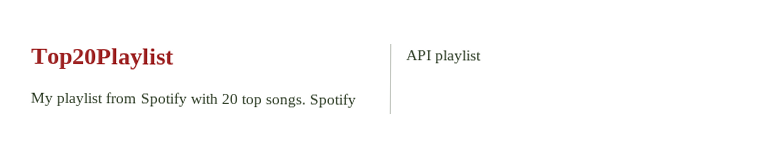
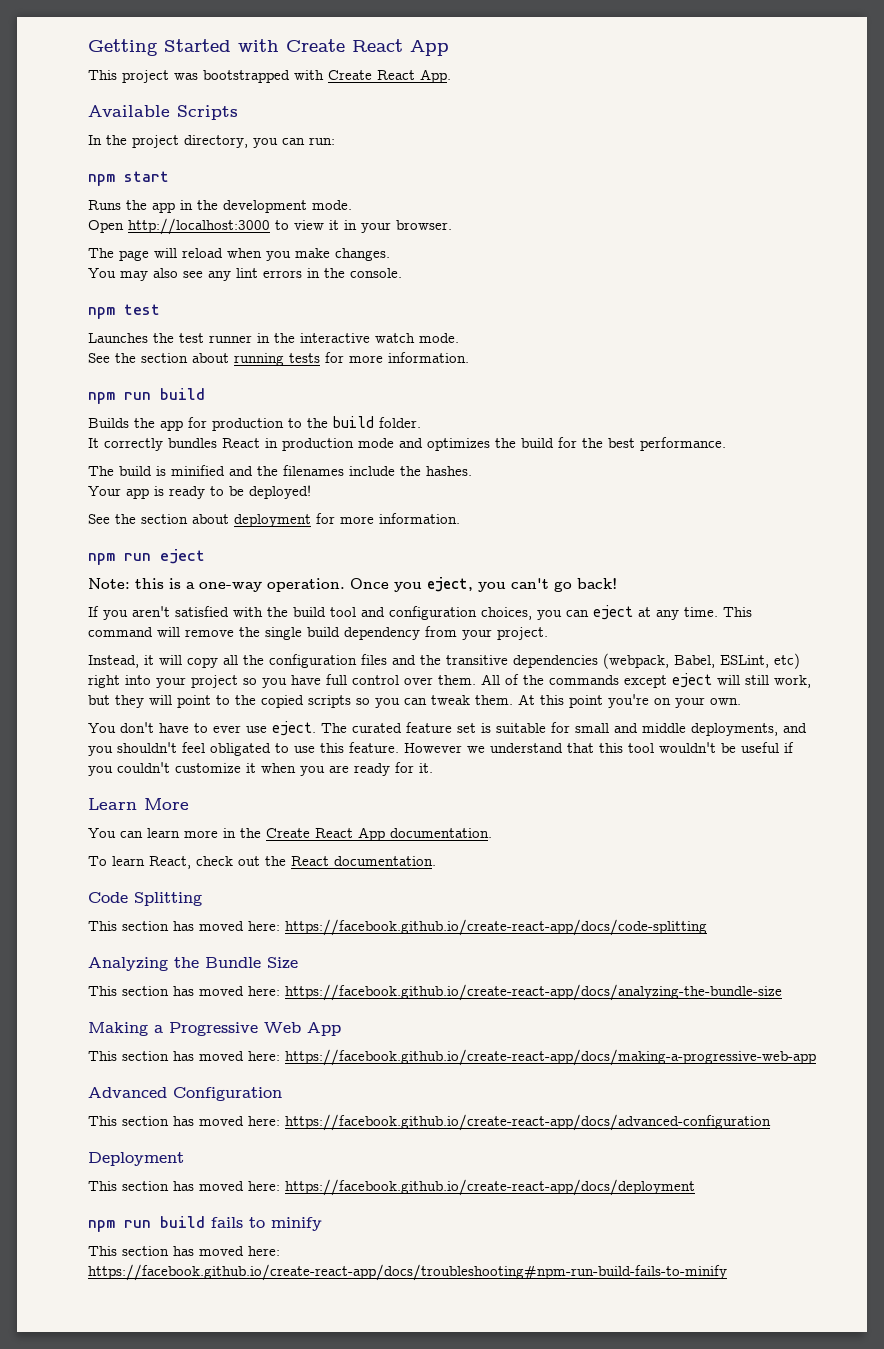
- Top20Playlist
- My playlist from Spotify with 20 top songs. Spotify API playlist
+ Getting Started with Create React App
+ This project was bootstrapped with Create React App.
+ Available Scripts
+ In the project directory, you can run:
+ npm start
+ Runs the app in the development mode.
+ Open http://localhost:3000 to view it in your browser.
+ The page will reload when you make changes.
+ You may also see any lint errors in the console.
+ npm test
+ Launches the test runner in the interactive watch mode.
+ See the section about running tests for more information.
+ npm run build
+ Builds the app for production to the build folder.
+ It correctly bundles React in production mode and optimizes the build for the best performance.
+ The build is minified and the filenames include the hashes.
+ Your app is ready to be deployed!
+ See the section about deployment for more information.
+ npm run eject
+ Note: this is a one-way operation. Once you eject, you can't go back!
+ If you aren't satisfied with the build tool and configuration choices, you can eject at any time. This command will remove the single build dependency from your project.
+ Instead, it will copy all the configuration files and the transitive dependencies (webpack, Babel, ESLint, etc) right into your project so you have full control over them. All of the commands except eject will still work, but they will point to the copied scripts so you can tweak them. At this point you're on your own.
+ You don't have to ever use eject. The curated feature set is suitable for small and middle deployments, and you shouldn't feel obligated to use this feature. However we understand that this tool wouldn't be useful if you couldn't customize it when you are ready for it.
+ Learn More
+ You can learn more in the Create React App documentation.
+ To learn React, check out the React documentation.
+ Code Splitting
+ This section has moved here: https://facebook.github.io/create-react-app/docs/code-splitting
+ Analyzing the Bundle Size
+ This section has moved here: https://facebook.github.io/create-react-app/docs/analyzing-the-bundle-size
+ Making a Progressive Web App
+ This section has moved here: https://facebook.github.io/create-react-app/docs/making-a-progressive-web-app
+ Advanced Configuration
+ This section has moved here: https://facebook.github.io/create-react-app/docs/advanced-configuration
+ Deployment
+ This section has moved here: https://facebook.github.io/create-react-app/docs/deployment
+ npm run build fails to minify
+ This section has moved here: https://facebook.github.io/create-react-app/docs/troubleshooting#npm-run-build-fails-to-minify

